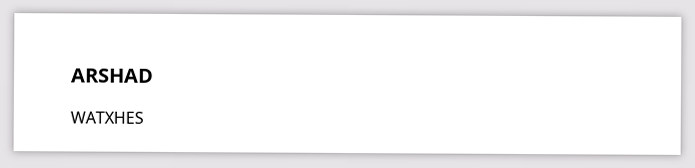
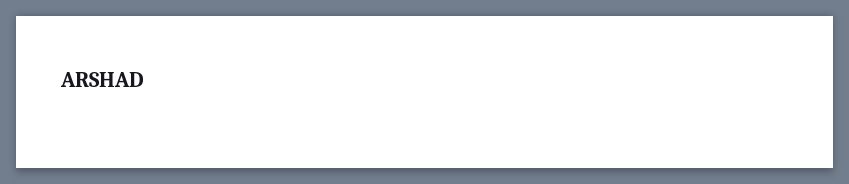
- WATXHES

